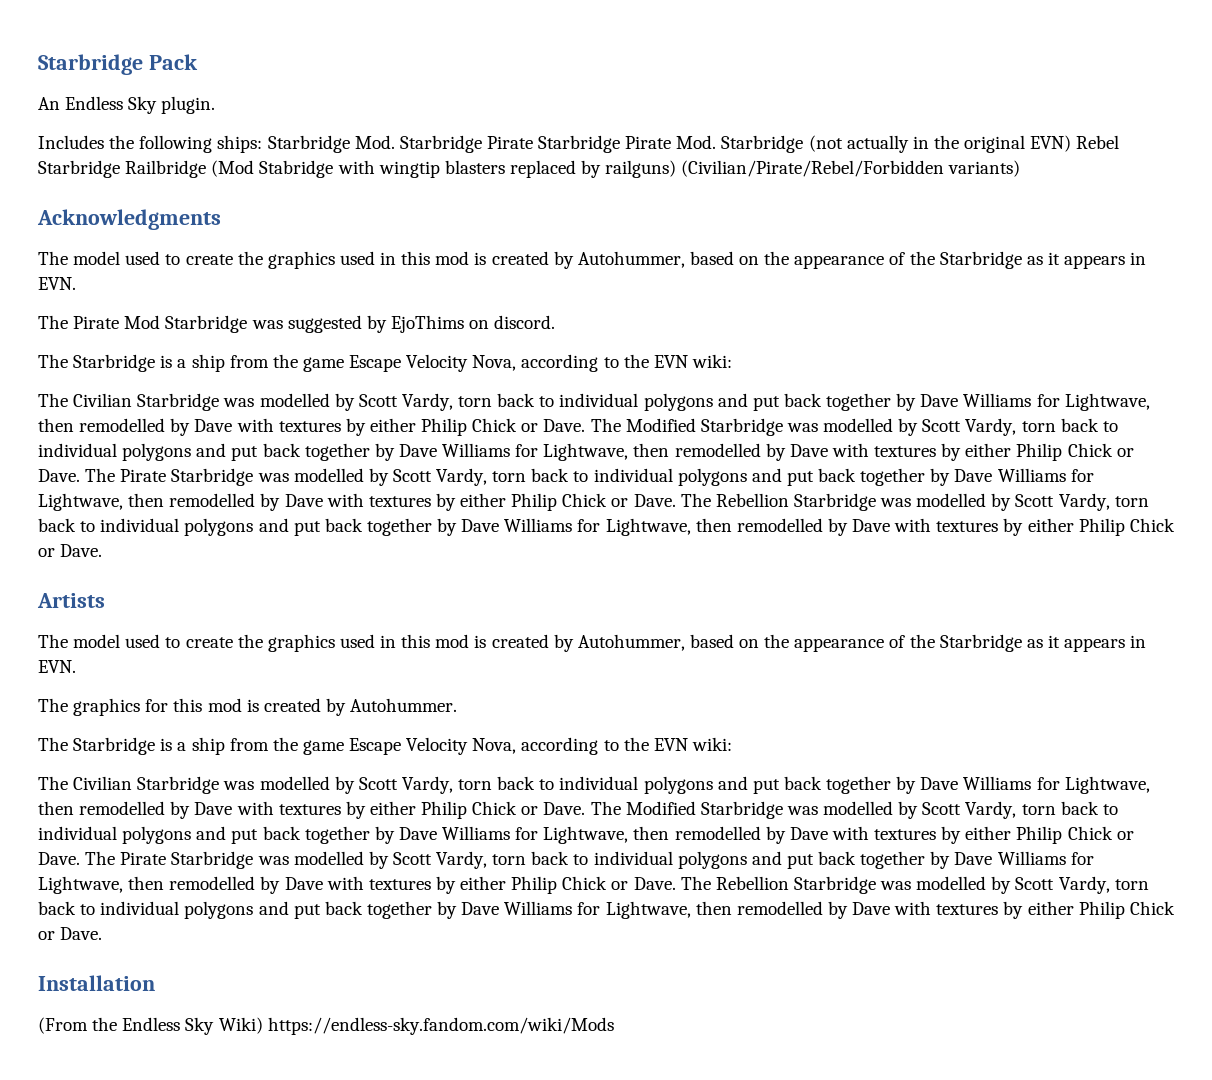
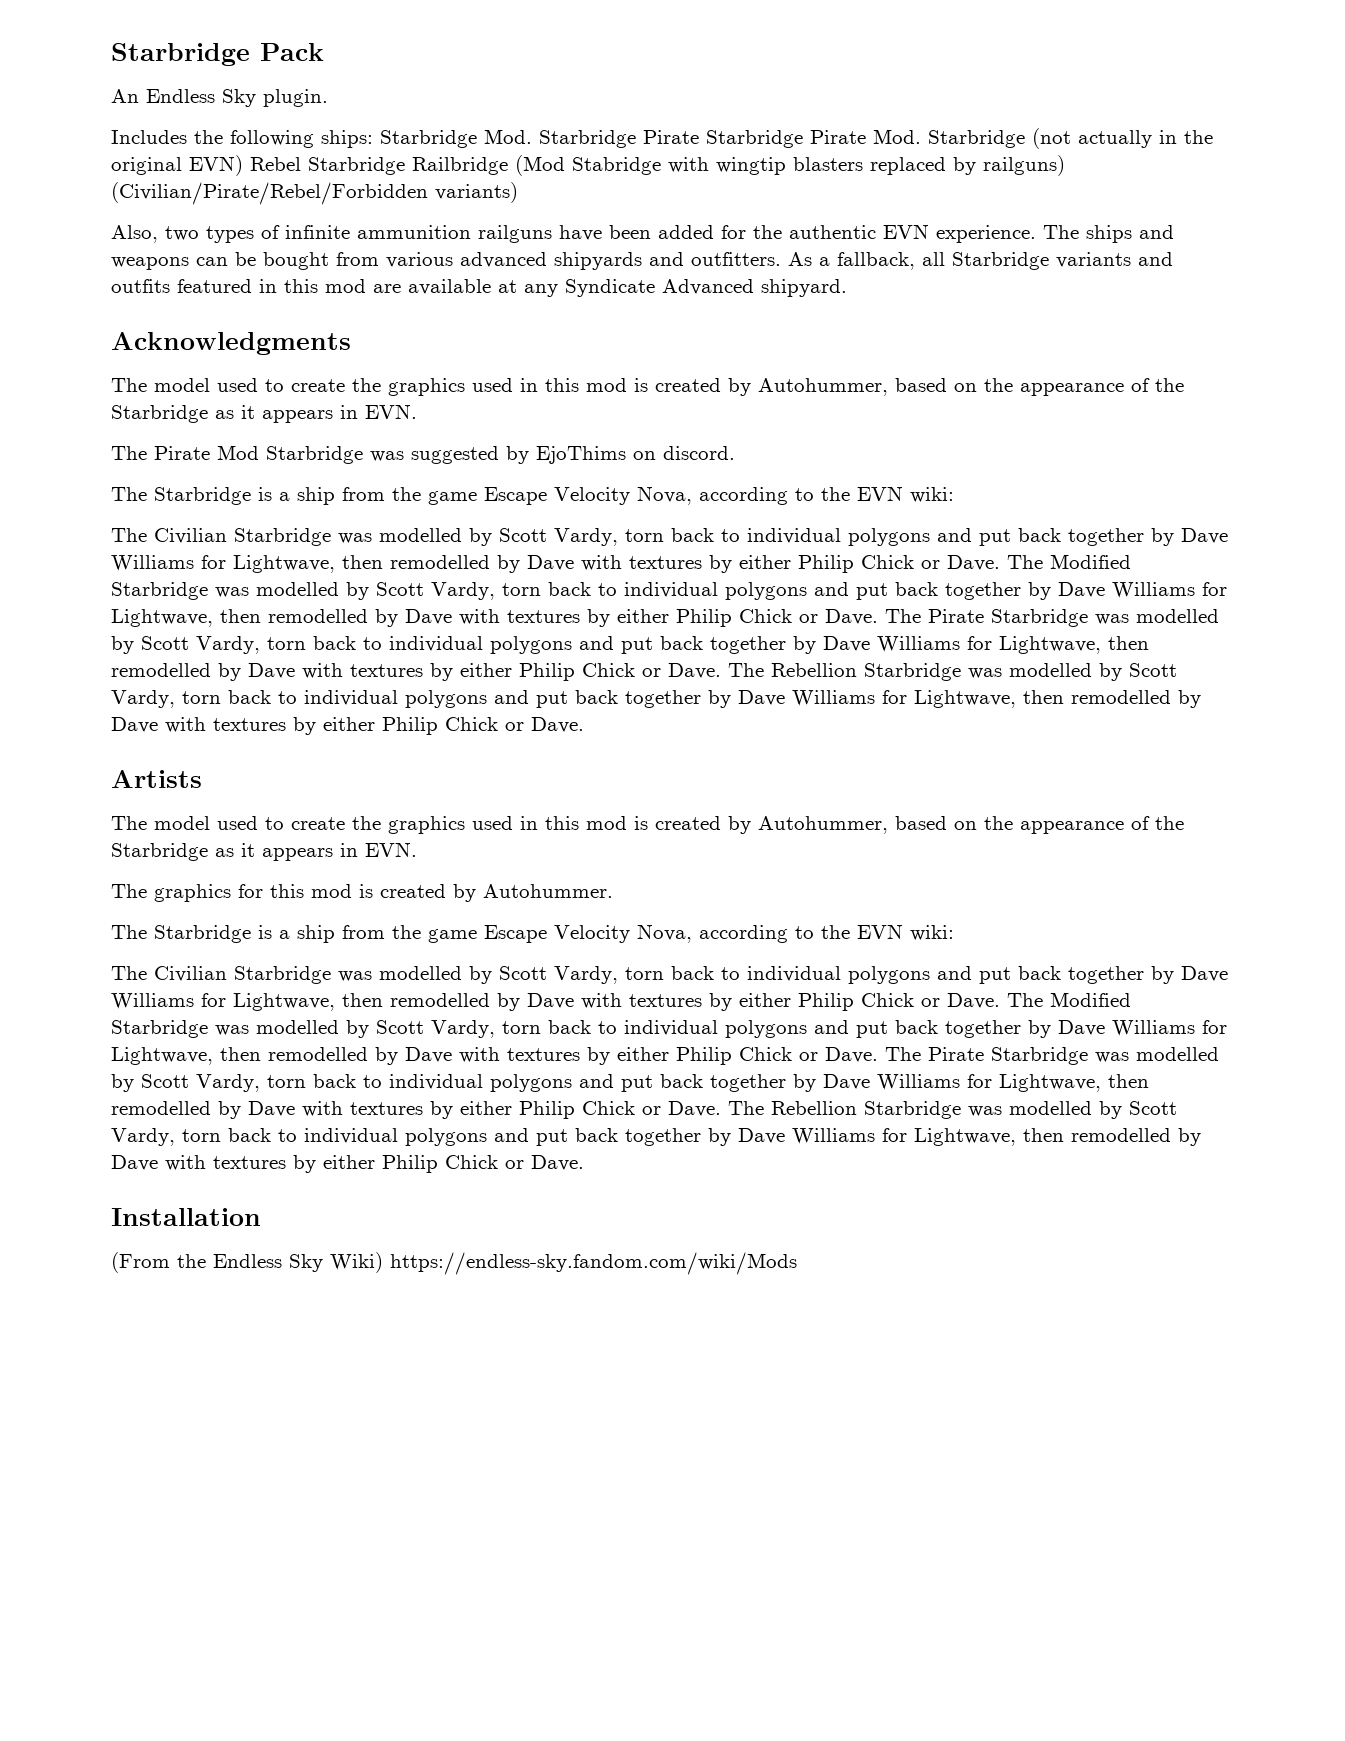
+ Also, two types of infinite ammunition railguns have been added for the authentic EVN experience. The ships and weapons can be bought from various advanced shipyards and outfitters. As a fallback, all Starbridge variants and outfits featured in this mod are available at any Syndicate Advanced shipyard.

